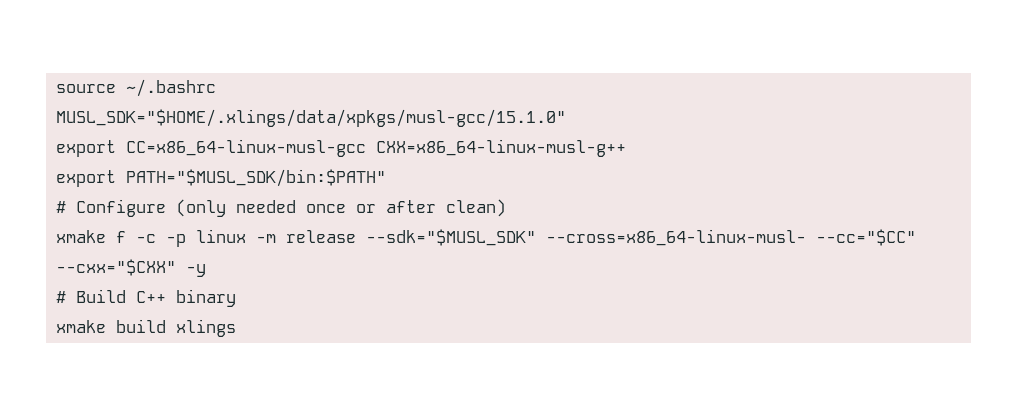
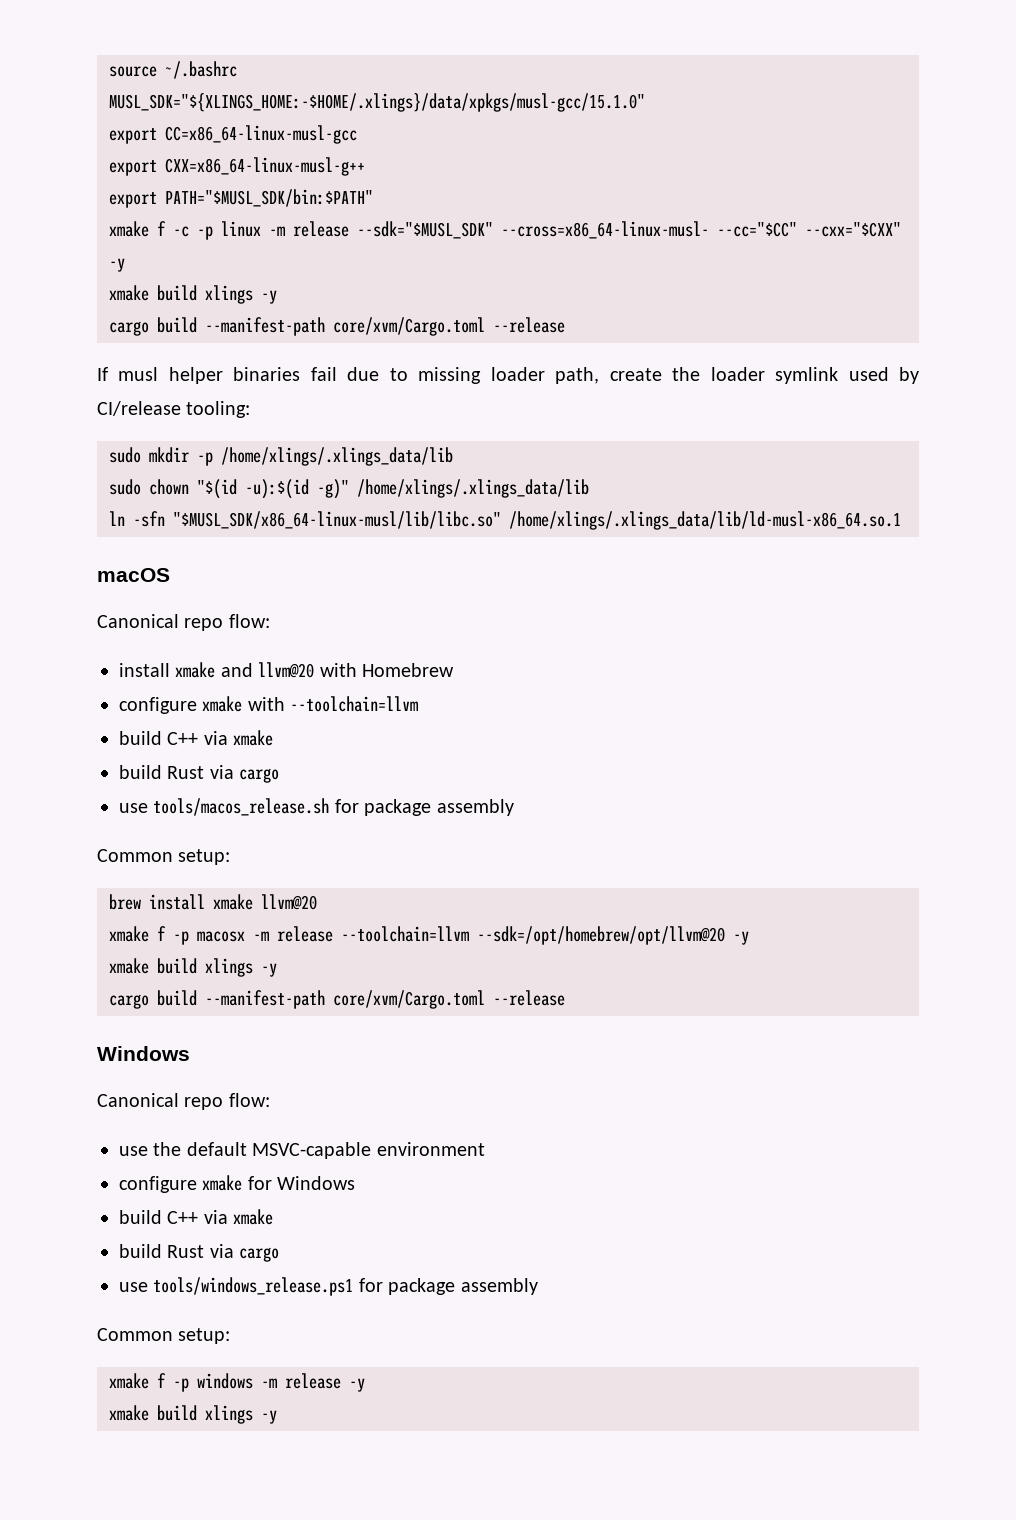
- MUSL_SDK="$HOME/.xlings/data/xpkgs/musl-gcc/15.1.0"
+ MUSL_SDK="${XLINGS_HOME:-$HOME/.xlings}/data/xpkgs/musl-gcc/15.1.0"
- export CC=x86_64-linux-musl-gcc CXX=x86_64-linux-musl-g++
+ export CC=x86_64-linux-musl-gcc
+ export CXX=x86_64-linux-musl-g++
- # Configure (only needed once or after clean)
  xmake f -c -p linux -m release --sdk="$MUSL_SDK" --cross=x86_64-linux-musl- --cc="$CC" --cxx="$CXX" -y
- # Build C++ binary
- xmake build xlings
+ xmake build xlings -y
+ cargo build --manifest-path core/xvm/Cargo.toml --release
+ If musl helper binaries fail due to missing loader path, create the loader symlink used by CI/release tooling:
+ sudo mkdir -p /home/xlings/.xlings_data/lib
+ sudo chown "$(id -u):$(id -g)" /home/xlings/.xlings_data/lib
+ ln -sfn "$MUSL_SDK/x86_64-linux-musl/lib/libc.so" /home/xlings/.xlings_data/lib/ld-musl-x86_64.so.1
+ macOS
+ Canonical repo flow:
+ install xmake and llvm@20 with Homebrew
+ configure xmake with --toolchain=llvm
+ build C++ via xmake
+ build Rust via cargo
+ use tools/macos_release.sh for package assembly
+ Common setup:
+ brew install xmake llvm@20
+ xmake f -p macosx -m release --toolchain=llvm --sdk=/opt/homebrew/opt/llvm@20 -y
+ xmake build xlings -y
+ cargo build --manifest-path core/xvm/Cargo.toml --release
+ Windows
+ Canonical repo flow:
+ use the default MSVC-capable environment
+ configure xmake for Windows
+ build C++ via xmake
+ build Rust via cargo
+ use tools/windows_release.ps1 for package assembly
+ Common setup:
+ xmake f -p windows -m release -y
+ xmake build xlings -y

